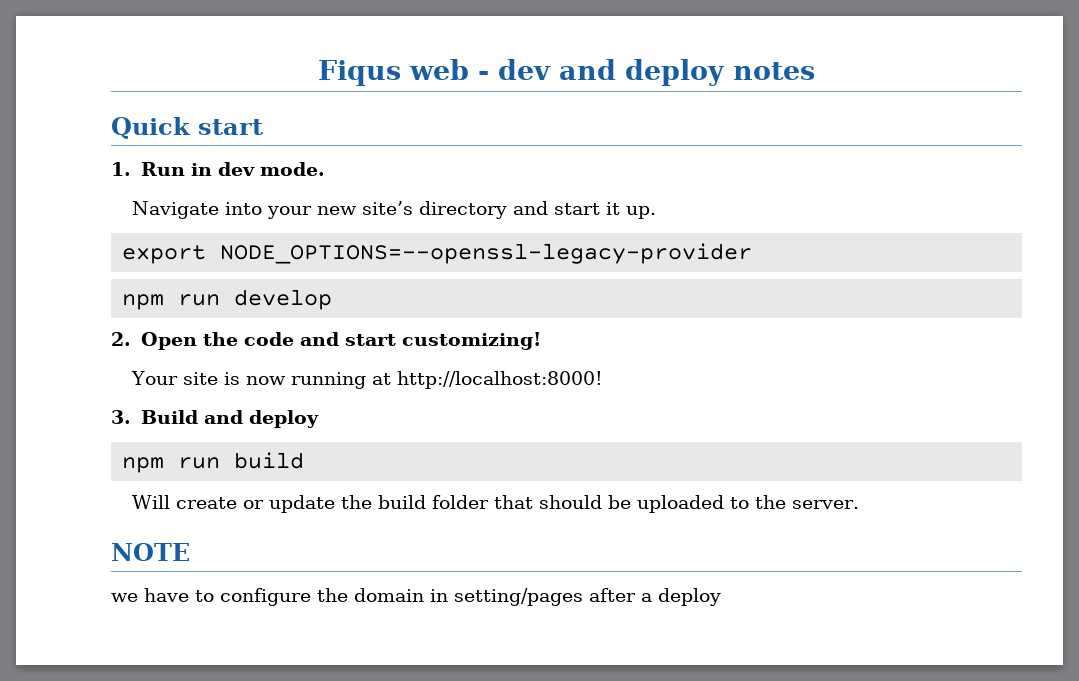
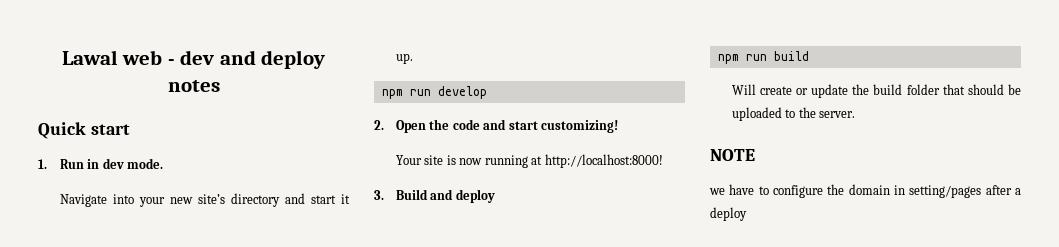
- Fiqus web - dev and deploy notes
+ Lawal web - dev and deploy notes
- export NODE_OPTIONS=--openssl-legacy-provider

